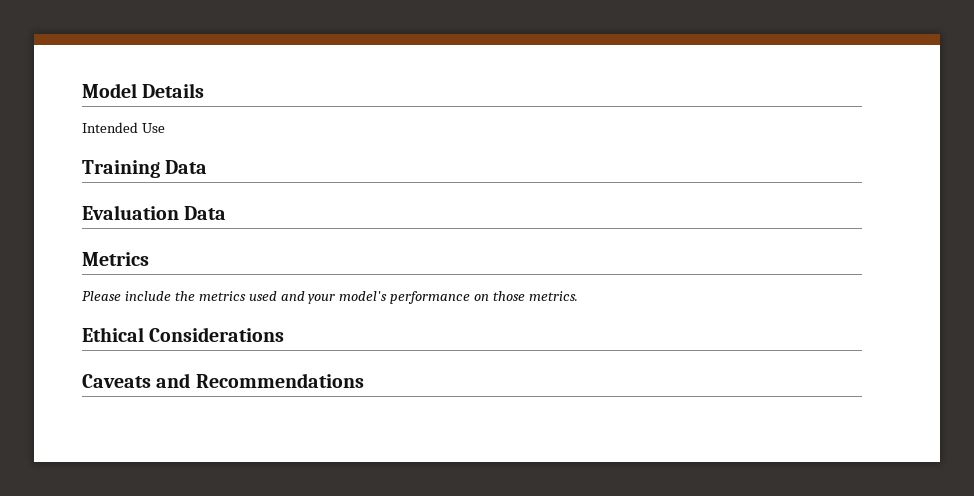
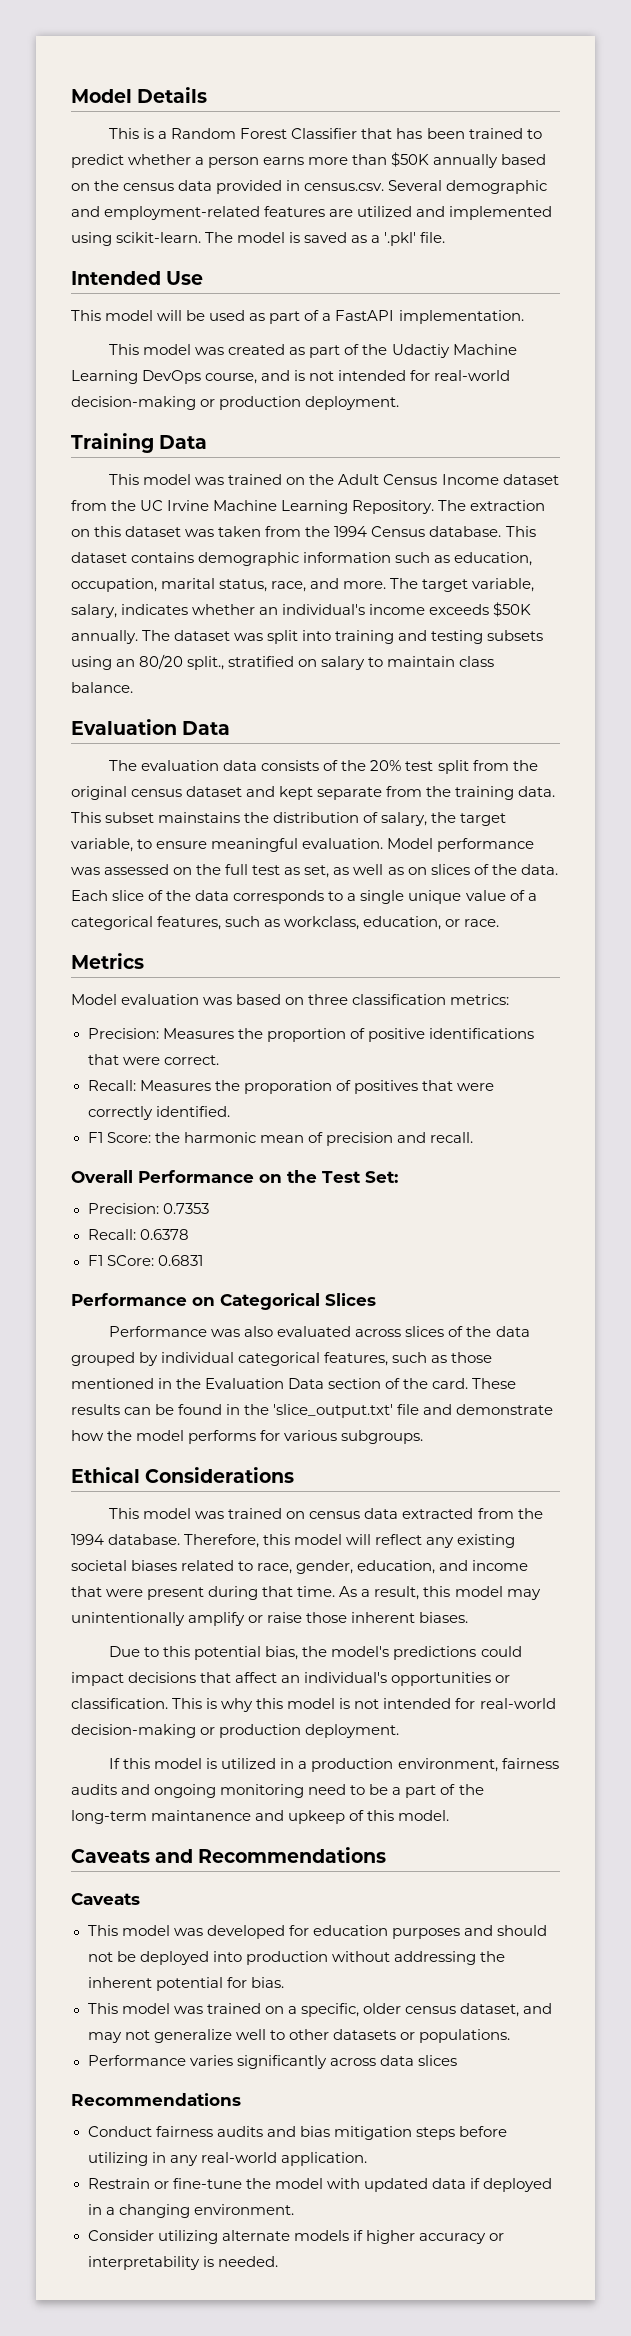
+ This is a Random Forest Classifier that has been trained to predict whether a person earns more than $50K annually based on the census data provided in census.csv. Several demographic and employment-related features are utilized and implemented using scikit-learn. The model is saved as a '.pkl' file.
  Intended Use
+ This model will be used as part of a FastAPI implementation.
+ This model was created as part of the Udactiy Machine Learning DevOps course, and is not intended for real-world decision-making or production deployment.
  Training Data
+ This model was trained on the Adult Census Income dataset from the UC Irvine Machine Learning Repository. The extraction on this dataset was taken from the 1994 Census database. This dataset contains demographic information such as education, occupation, marital status, race, and more. The target variable, salary, indicates whether an individual's income exceeds $50K annually. The dataset was split into training and testing subsets using an 80/20 split., stratified on salary to maintain class balance.
  Evaluation Data
+ The evaluation data consists of the 20% test split from the original census dataset and kept separate from the training data. This subset mainstains the distribution of salary, the target variable, to ensure meaningful evaluation. Model performance was assessed on the full test as set, as well as on slices of the data. Each slice of the data corresponds to a single unique value of a categorical features, such as workclass, education, or race.
  Metrics
- Please include the metrics used and your model's performance on those metrics.
+ Model evaluation was based on three classification metrics:
+ Precision: Measures the proportion of positive identifications that were correct.
+ Recall: Measures the proporation of positives that were correctly identified.
+ F1 Score: the harmonic mean of precision and recall.
+ Overall Performance on the Test Set:
+ Precision: 0.7353
+ Recall: 0.6378
+ F1 SCore: 0.6831
+ Performance on Categorical Slices
+ Performance was also evaluated across slices of the data grouped by individual categorical features, such as those mentioned in the Evaluation Data section of the card. These results can be found in the 'slice_output.txt' file and demonstrate how the model performs for various subgroups.
  Ethical Considerations
+ This model was trained on census data extracted from the 1994 database. Therefore, this model will reflect any existing societal biases related to race, gender, education, and income that were present during that time. As a result, this model may unintentionally amplify or raise those inherent biases.
+ Due to this potential bias, the model's predictions could impact decisions that affect an individual's opportunities or classification. This is why this model is not intended for real-world decision-making or production deployment.
+ If this model is utilized in a production environment, fairness audits and ongoing monitoring need to be a part of the long-term maintanence and upkeep of this model.
  Caveats and Recommendations
+ Caveats
+ This model was developed for education purposes and should not be deployed into production without addressing the inherent potential for bias.
+ This model was trained on a specific, older census dataset, and may not generalize well to other datasets or populations.
+ Performance varies significantly across data slices
+ Recommendations
+ Conduct fairness audits and bias mitigation steps before utilizing in any real-world application.
+ Restrain or fine-tune the model with updated data if deployed in a changing environment.
+ Consider utilizing alternate models if higher accuracy or interpretability is needed.

